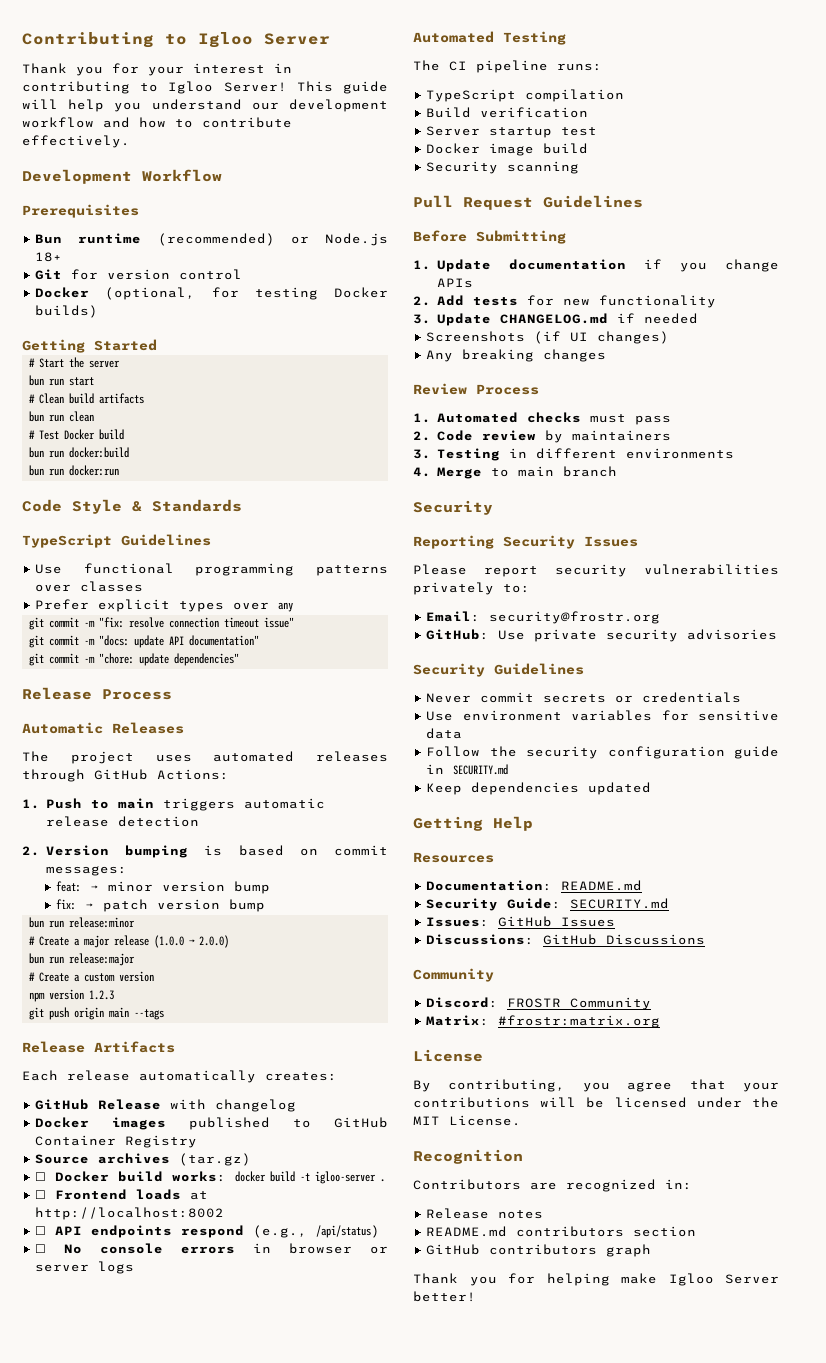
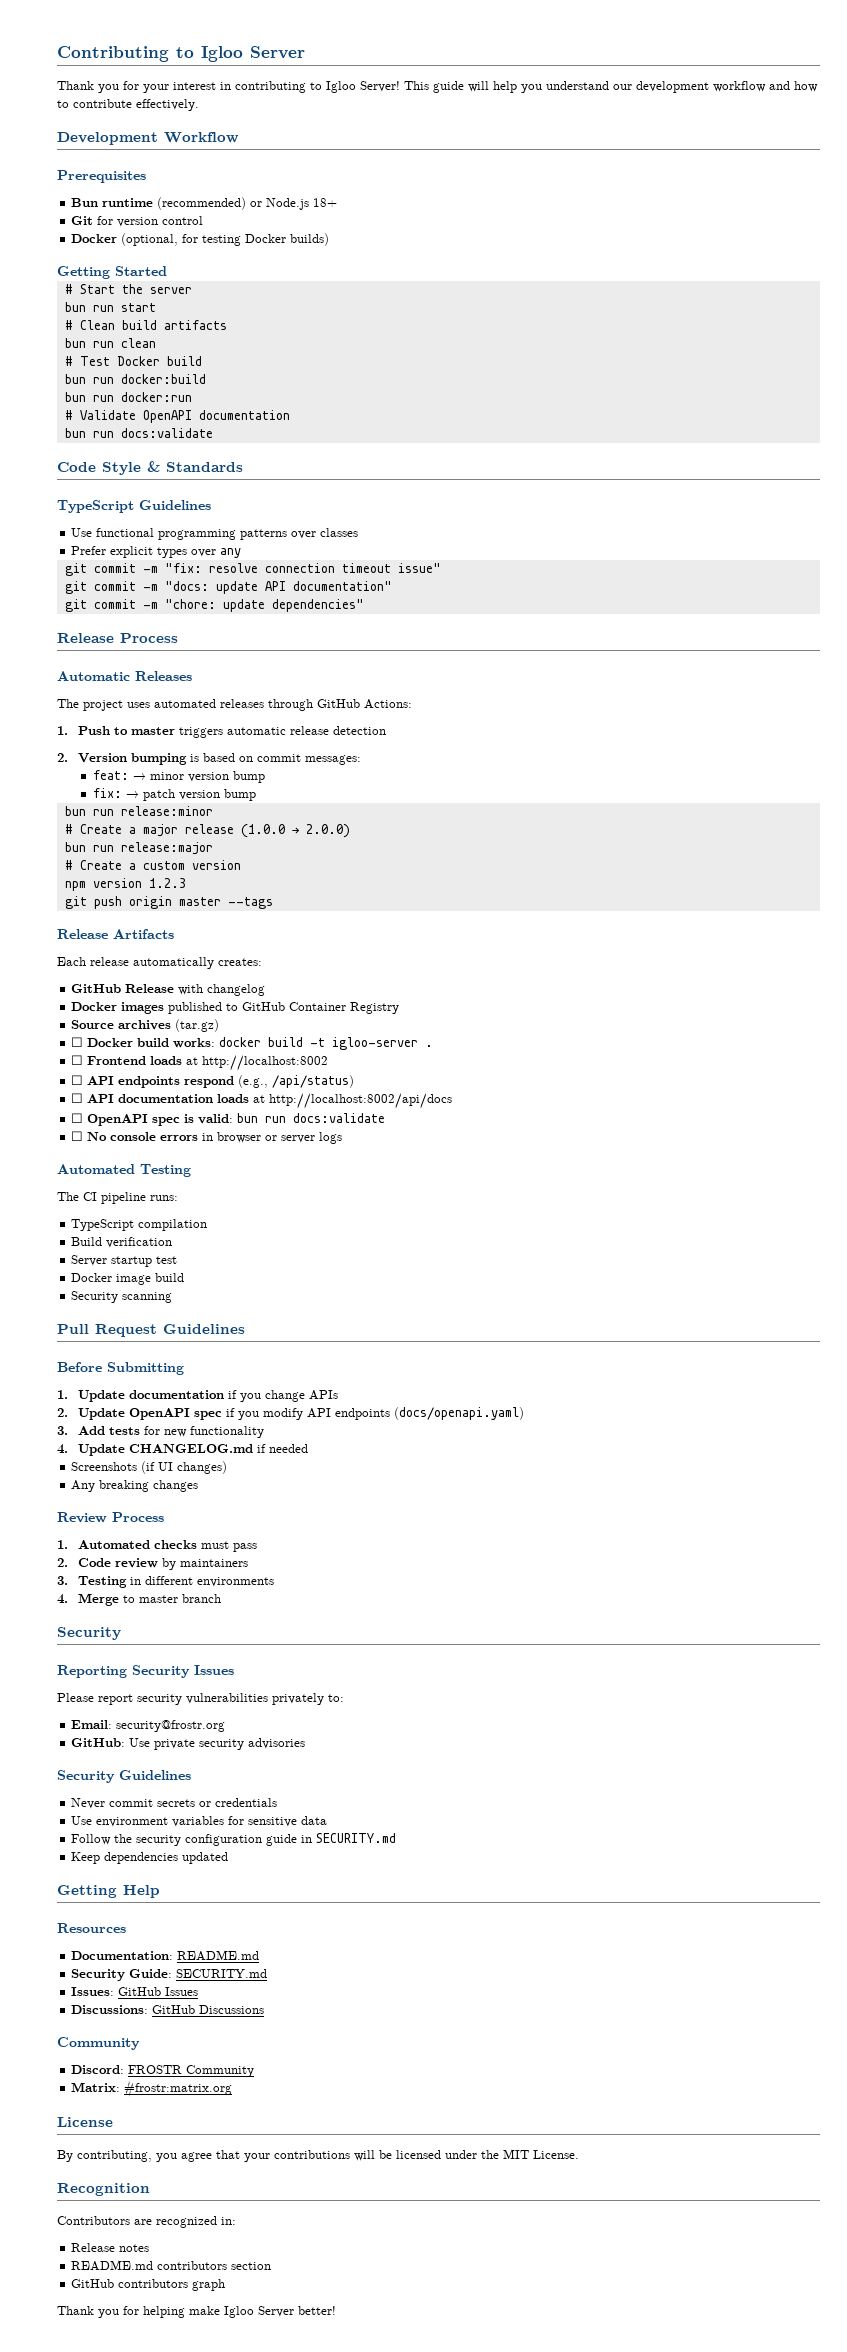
+ # Validate OpenAPI documentation
+ bun run docs:validate
- 1. Push to main triggers automatic release detection
+ 1. Push to master triggers automatic release detection
- git push origin main --tags
+ git push origin master --tags
+ ☐ API documentation loads at http://localhost:8002/api/docs
+ ☐ OpenAPI spec is valid: bun run docs:validate
- 2. Add tests for new functionality
+ 2. Update OpenAPI spec if you modify API endpoints (docs/openapi.yaml)
+ 3. Add tests for new functionality
- 3. Update CHANGELOG.md if needed
+ 4. Update CHANGELOG.md if needed
- 4. Merge to main branch
+ 4. Merge to master branch

